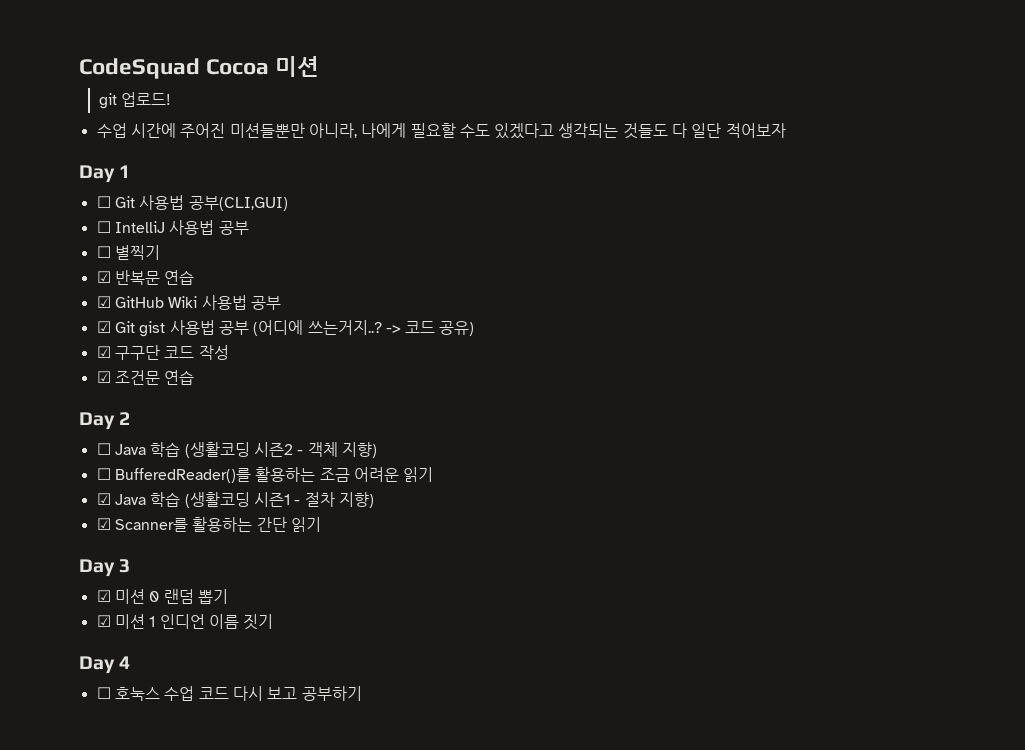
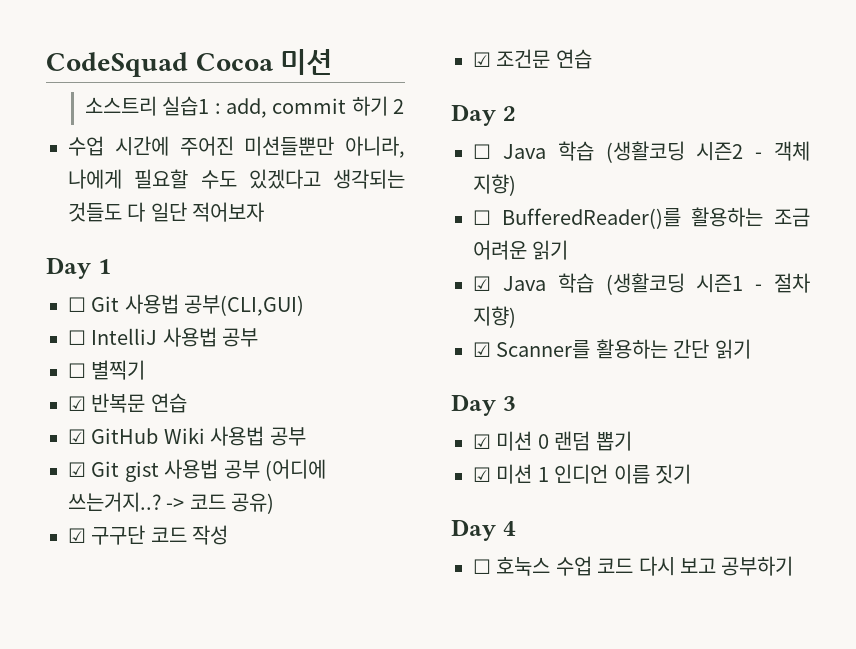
- git 업로드!
+ 소스트리 실습1 : add, commit 하기 2

